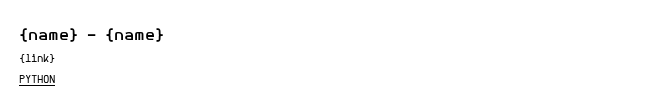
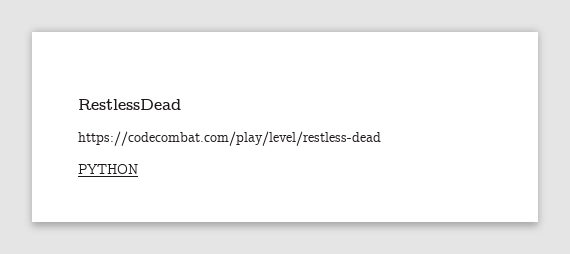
- {name} - {name}
- {link}
+ RestlessDead
+ https://codecombat.com/play/level/restless-dead

